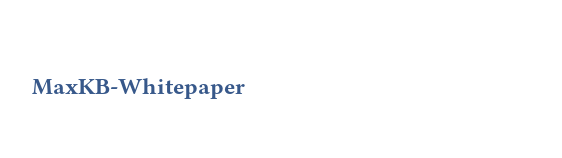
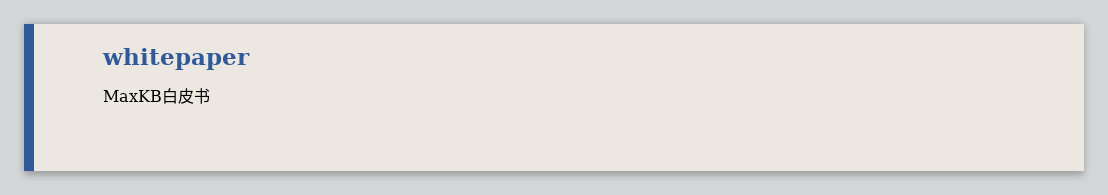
- MaxKB-Whitepaper
+ whitepaper
+ MaxKB白皮书

